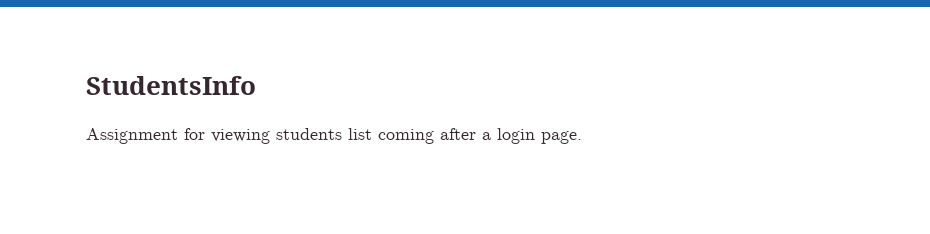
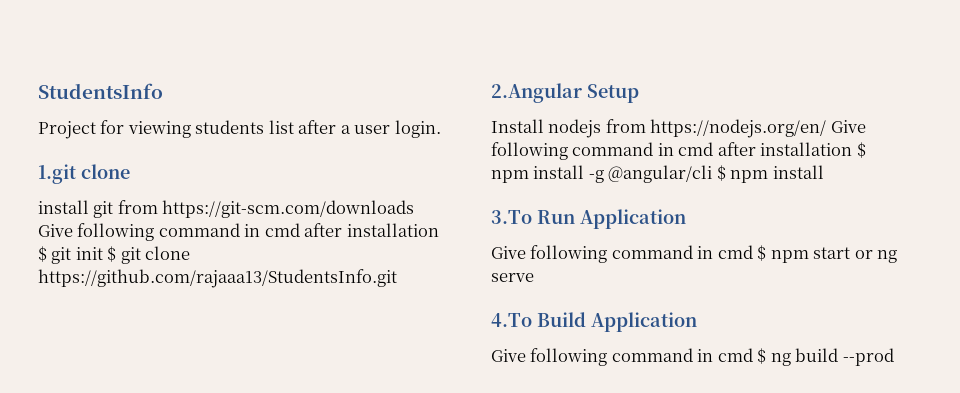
- Assignment for viewing students list coming after a login page.
+ Project for viewing students list after a user login.
+ 1.git clone
+ install git from https://git-scm.com/downloads Give following command in cmd after installation $ git init $ git clone https://github.com/rajaaa13/StudentsInfo.git
+ 2.Angular Setup
+ Install nodejs from https://nodejs.org/en/ Give following command in cmd after installation $ npm install -g @angular/cli $ npm install
+ 3.To Run Application
+ Give following command in cmd $ npm start or ng serve
+ 4.To Build Application
+ Give following command in cmd $ ng build --prod

